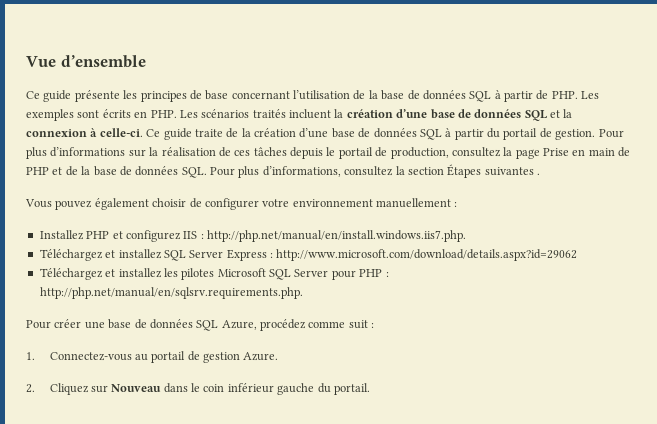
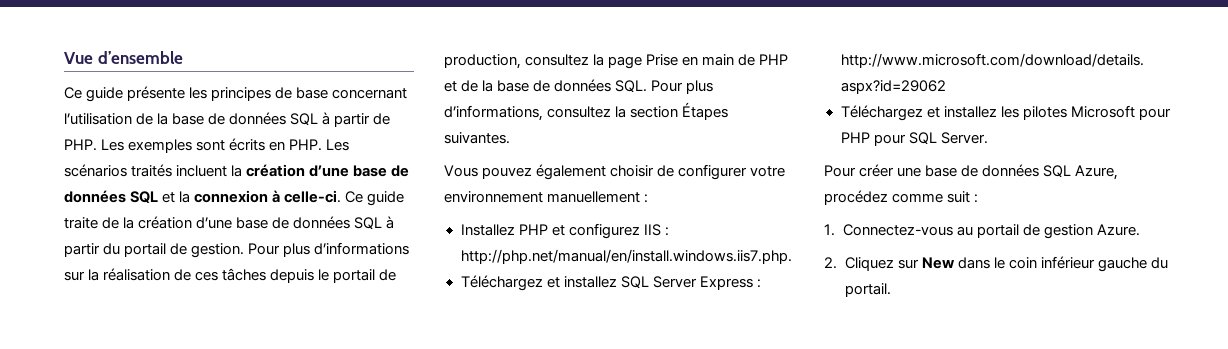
- Pour plus d’informations sur la réalisation de ces tâches depuis le portail de production, consultez la page Prise en main de PHP et de la base de données SQL. Pour plus d’informations, consultez la section Étapes suivantes .
+ Pour plus d’informations sur la réalisation de ces tâches depuis le portail de production, consultez la page Prise en main de PHP et de la base de données SQL. Pour plus d’informations, consultez la section Étapes suivantes.
- Téléchargez et installez les pilotes Microsoft SQL Server pour PHP : http://php.net/manual/en/sqlsrv.requirements.php.
+ Téléchargez et installez les pilotes Microsoft pour PHP pour SQL Server.
- 2. Cliquez sur Nouveau dans le coin inférieur gauche du portail.
+ 2. Cliquez sur New dans le coin inférieur gauche du portail.

